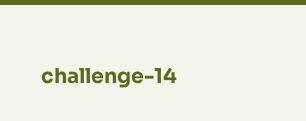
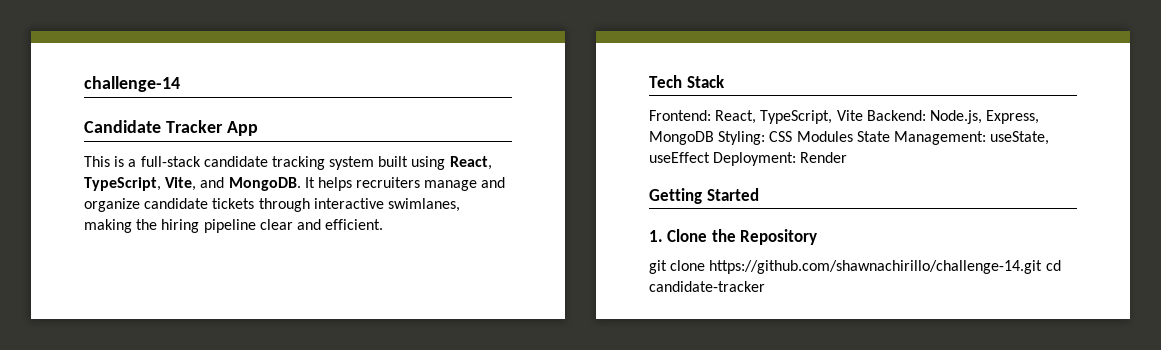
+ Candidate Tracker App
+ This is a full-stack candidate tracking system built using React, TypeScript, Vite, and MongoDB. It helps recruiters manage and organize candidate tickets through interactive swimlanes, making the hiring pipeline clear and efficient.
+ Tech Stack
+ Frontend: React, TypeScript, Vite Backend: Node.js, Express, MongoDB Styling: CSS Modules State Management: useState, useEffect Deployment: Render
+ Getting Started
+ 1. Clone the Repository
+ git clone https://github.com/shawnachirillo/challenge-14.git cd candidate-tracker

